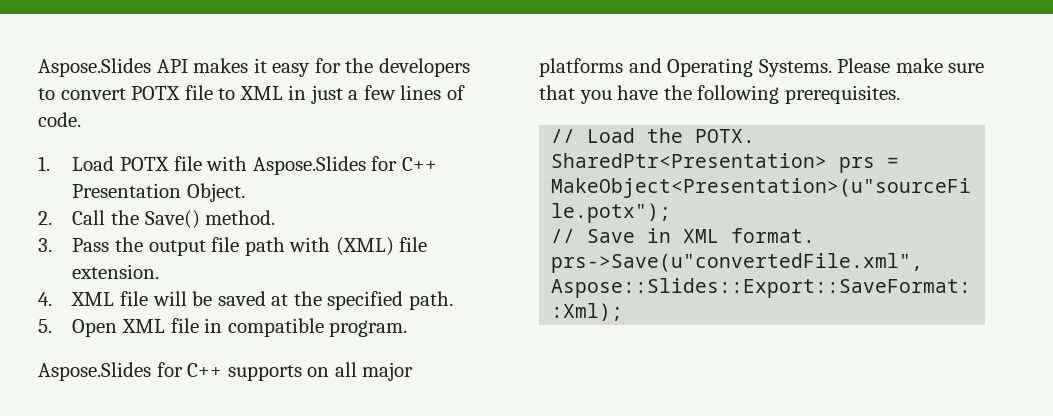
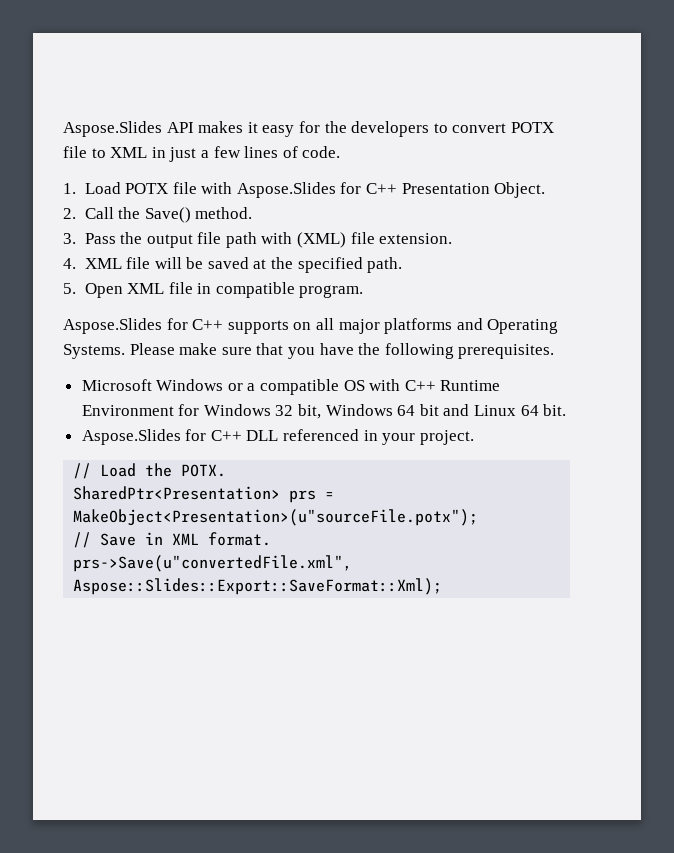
+ Microsoft Windows or a compatible OS with C++ Runtime Environment for Windows 32 bit, Windows 64 bit and Linux 64 bit.
+ Aspose.Slides for C++ DLL referenced in your project.

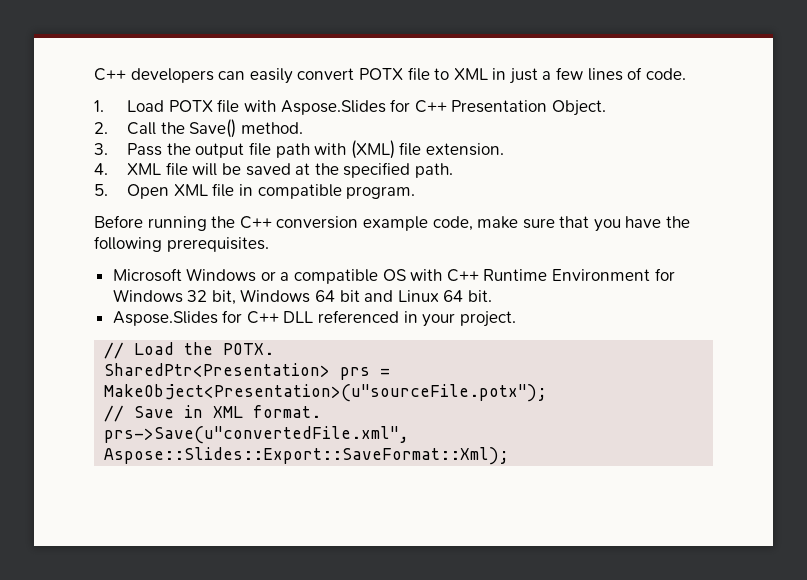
- Aspose.Slides API makes it easy for the developers to convert POTX file to XML in just a few lines of code.
+ C++ developers can easily convert POTX file to XML in just a few lines of code.
- Aspose.Slides for C++ supports on all major platforms and Operating Systems. Please make sure that you have the following prerequisites.
+ Before running the C++ conversion example code, make sure that you have the following prerequisites.

